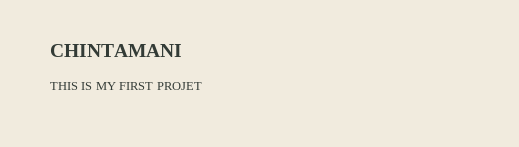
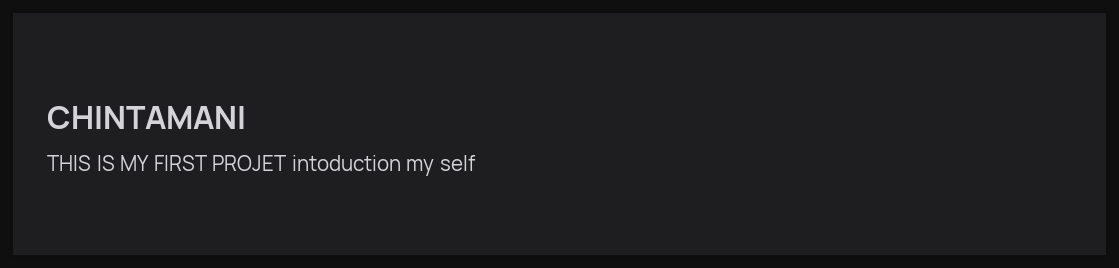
- THIS IS MY FIRST PROJET
+ THIS IS MY FIRST PROJET intoduction my self

